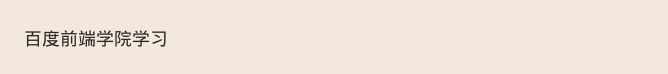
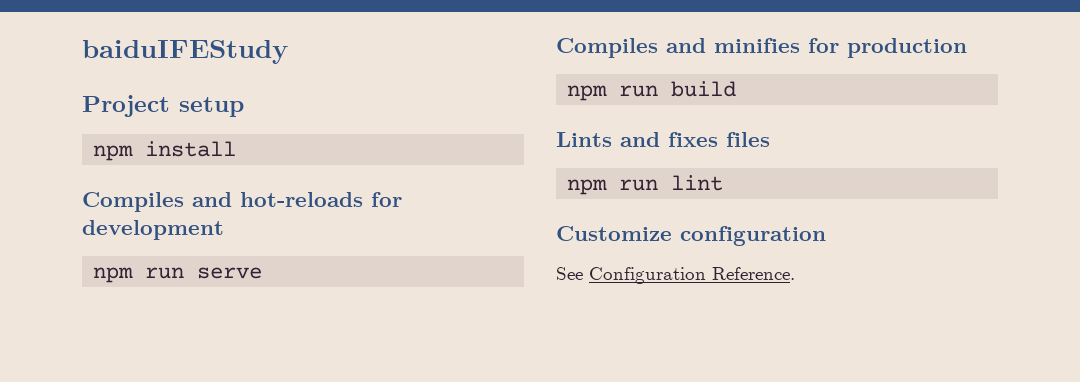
- 百度前端学院学习
+ baiduIFEStudy
+ Project setup
+ npm install
+ Compiles and hot-reloads for development
+ npm run serve
+ Compiles and minifies for production
+ npm run build
+ Lints and fixes files
+ npm run lint
+ Customize configuration
+ See Configuration Reference.

